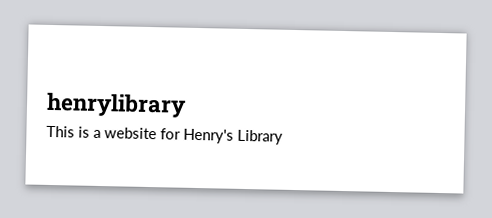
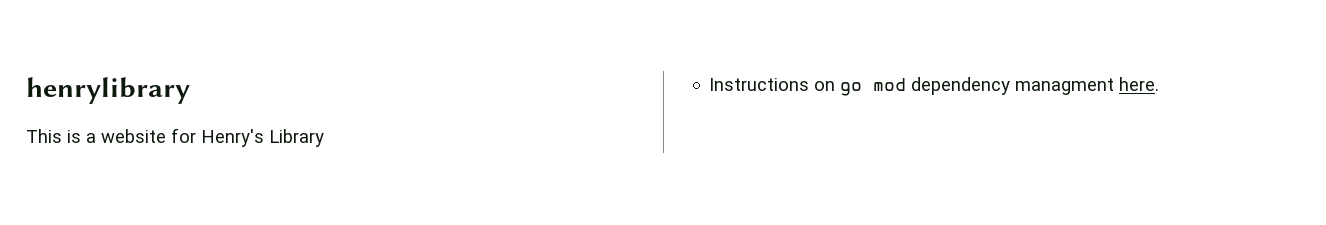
+ Instructions on go mod dependency managment here.

